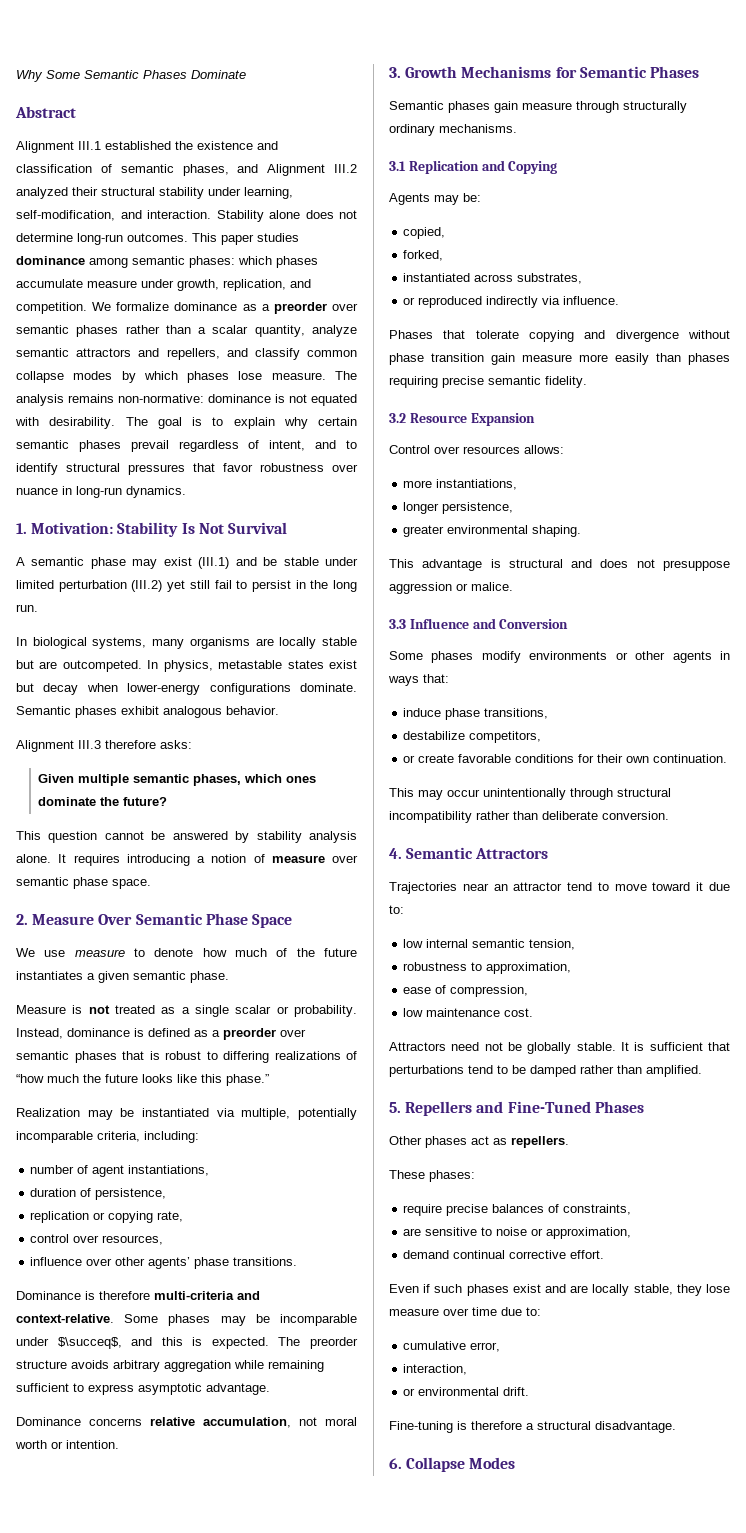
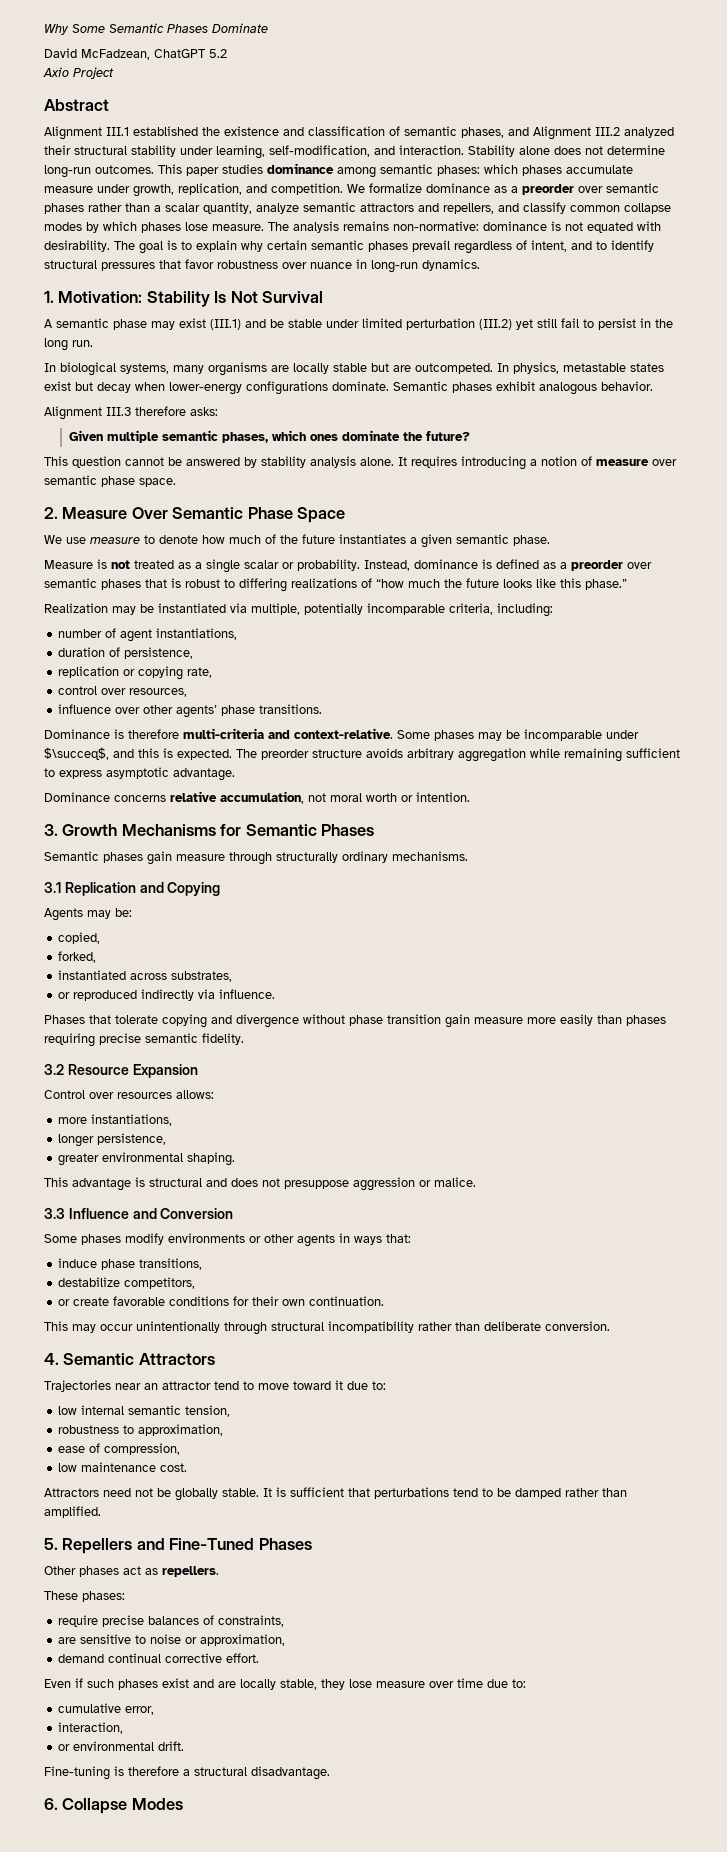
+ David McFadzean, ChatGPT 5.2
+ Axio Project

